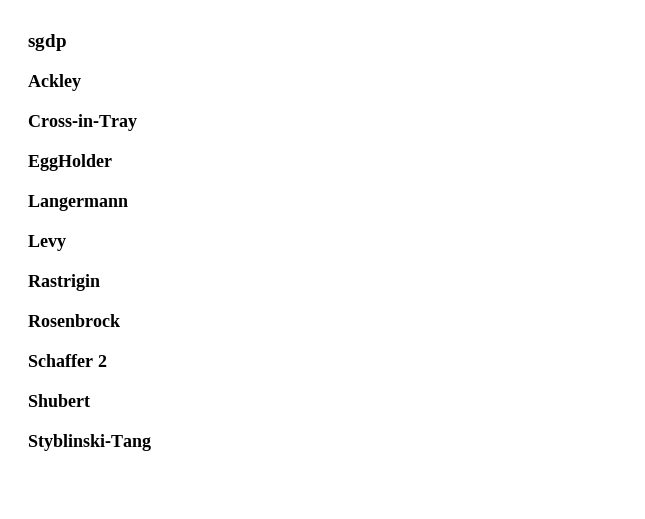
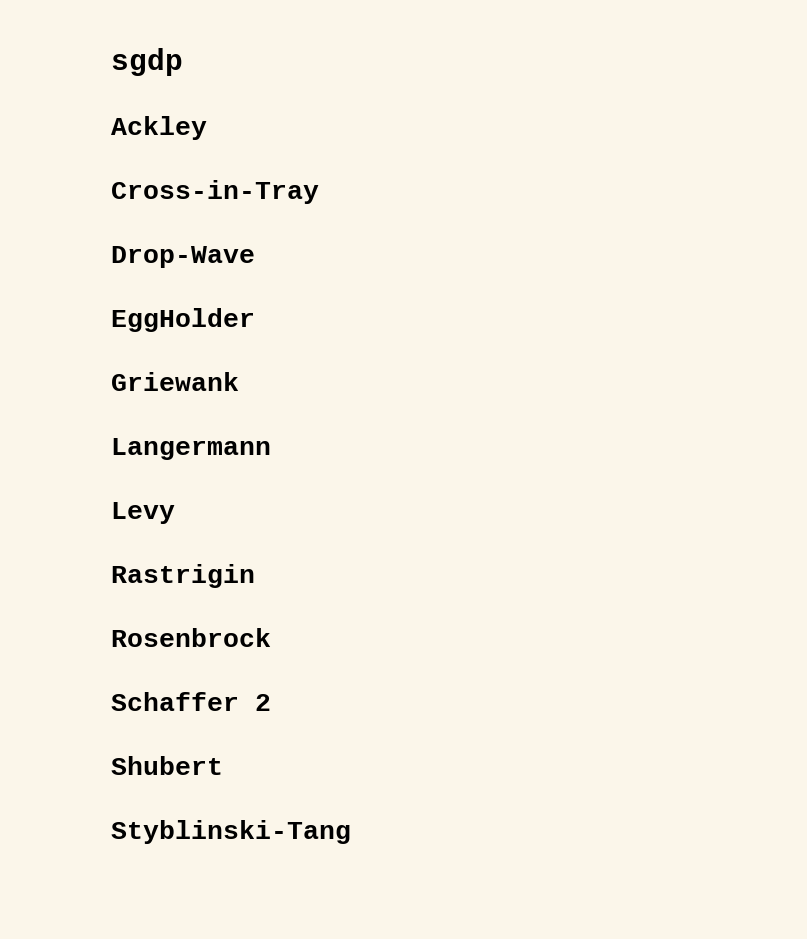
+ Drop-Wave
+ Griewank

